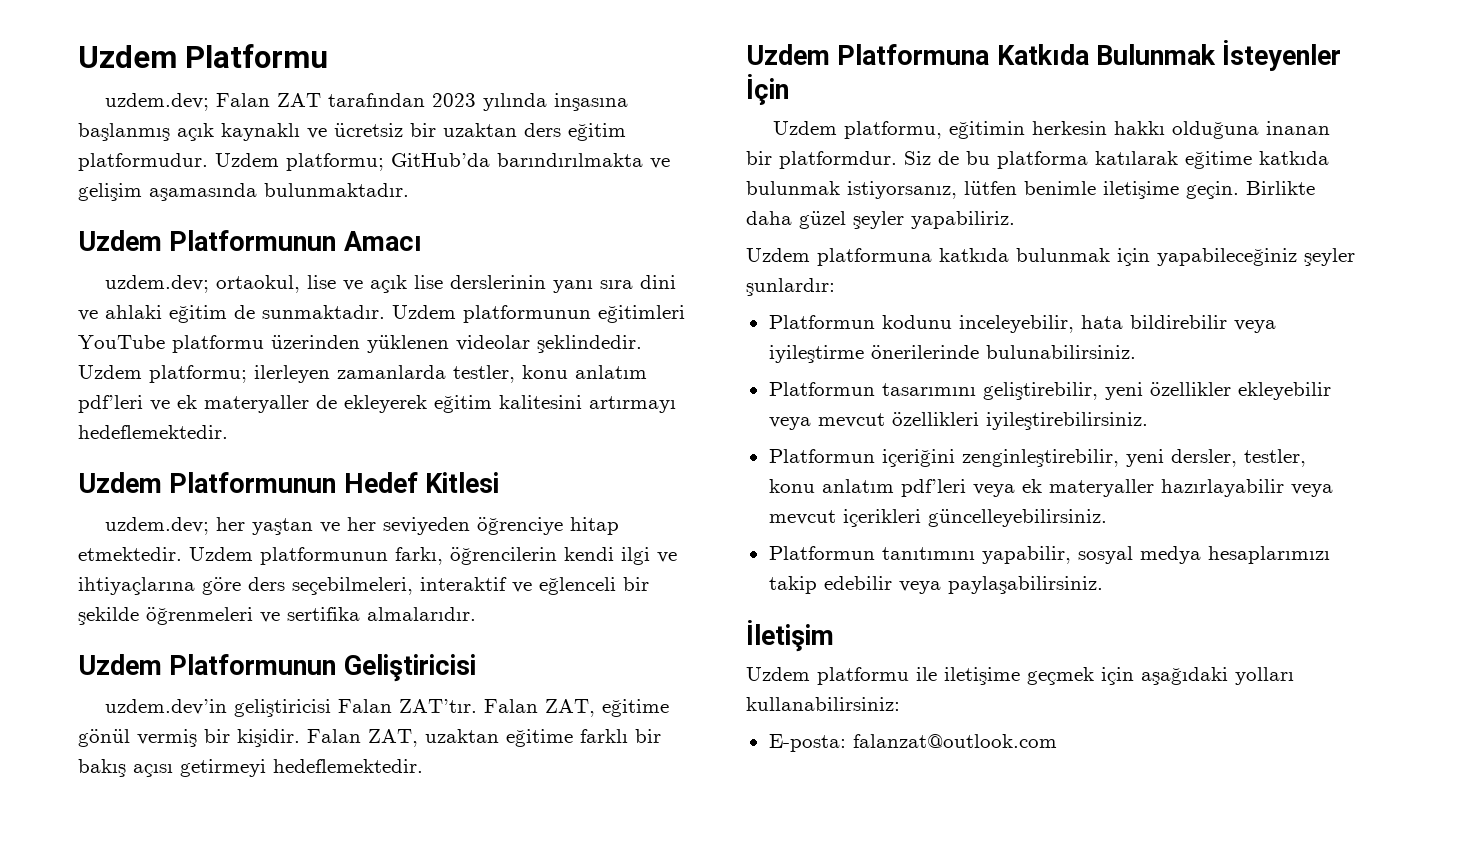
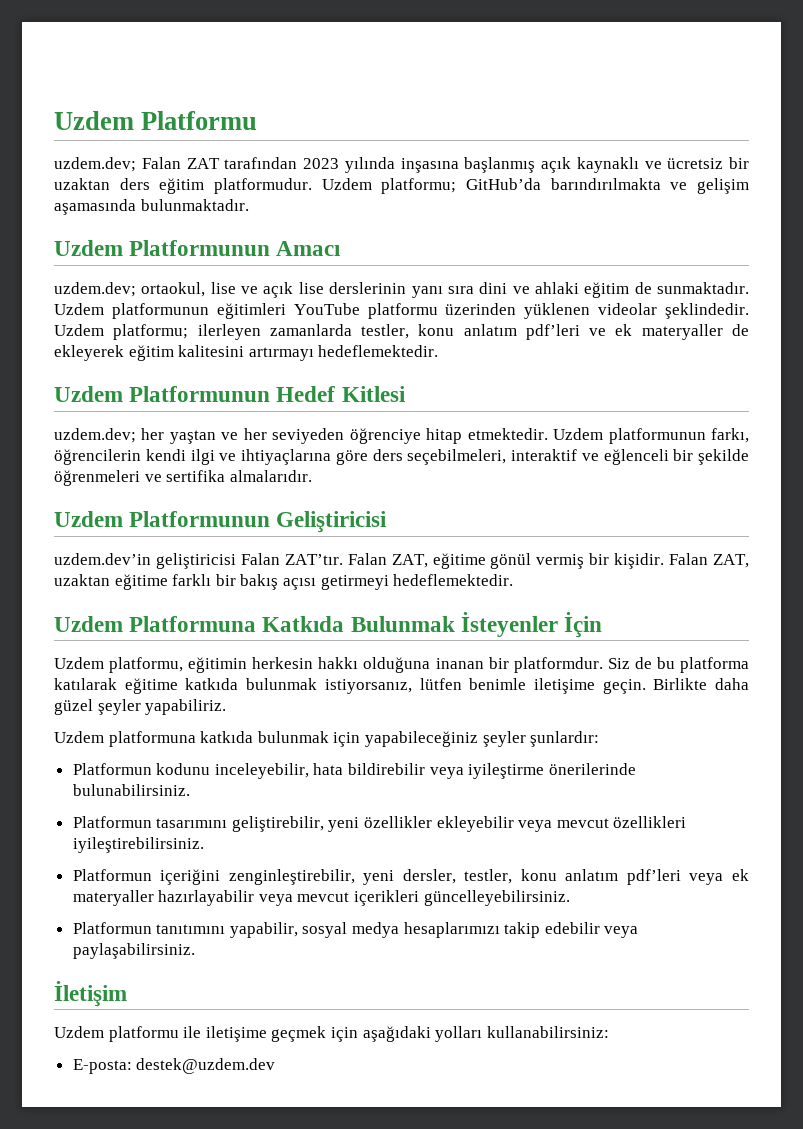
- E-posta: falanzat@outlook.com
+ E-posta: destek@uzdem.dev

